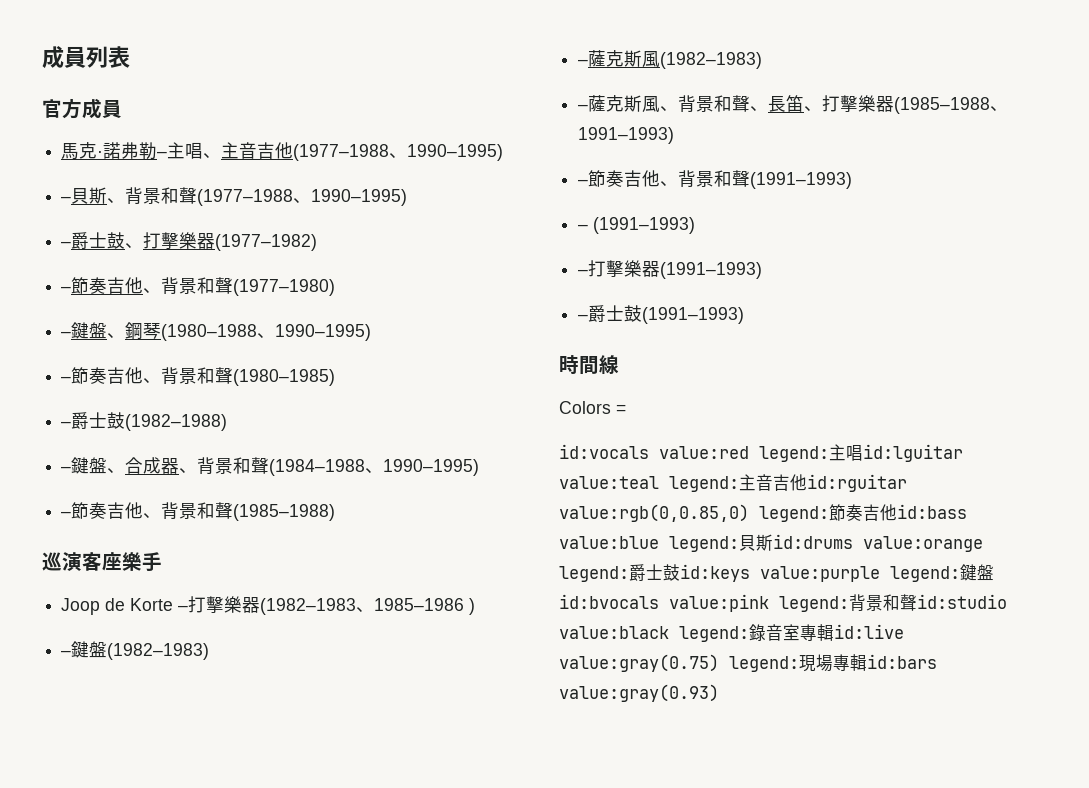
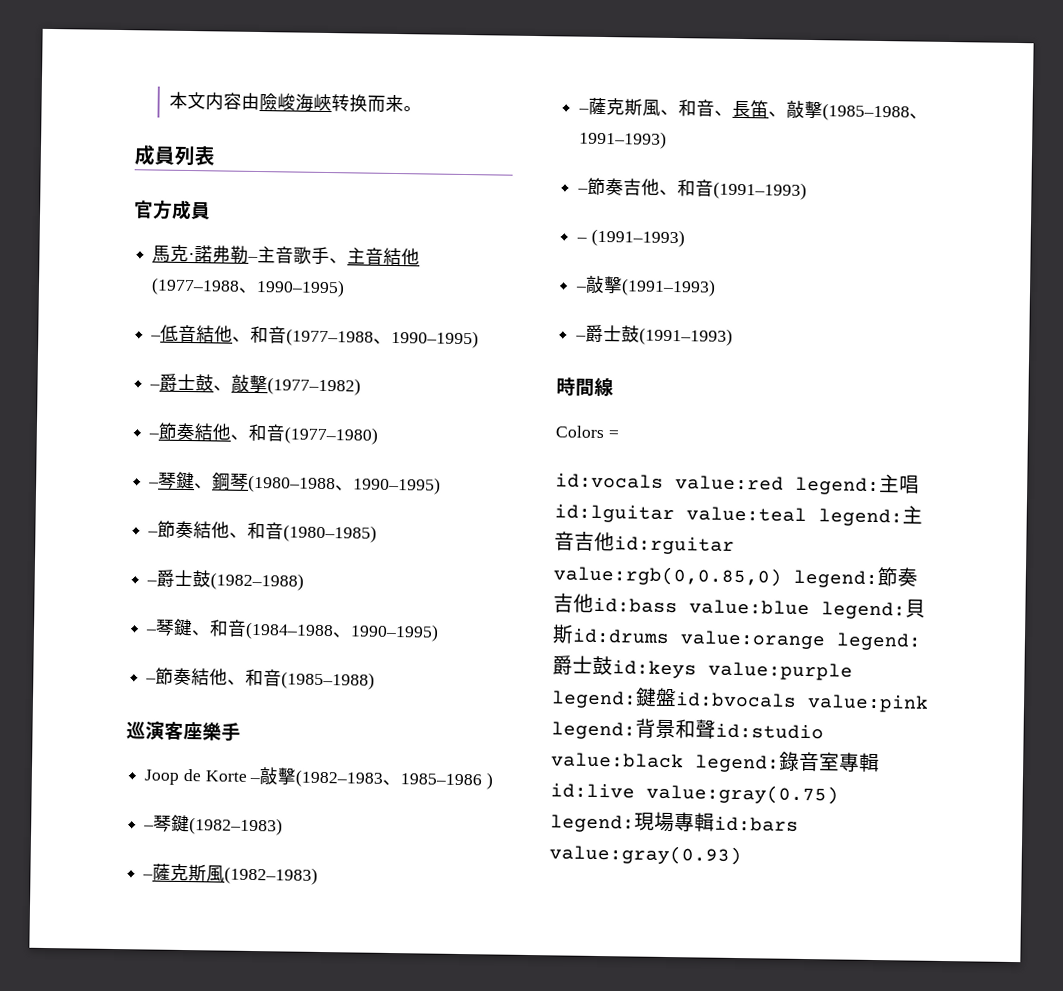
+ 本文内容由險峻海峽转换而来。
- 馬克·諾弗勒–主唱、主音吉他(1977–1988、1990–1995)
+ 馬克·諾弗勒–主音歌手、主音結他(1977–1988、1990–1995)
- –貝斯、背景和聲(1977–1988、1990–1995)
+ –低音結他、和音(1977–1988、1990–1995)
- –爵士鼓、打擊樂器(1977–1982)
+ –爵士鼓、敲擊(1977–1982)
- –節奏吉他、背景和聲(1977–1980)
+ –節奏結他、和音(1977–1980)
- –鍵盤、鋼琴(1980–1988、1990–1995)
+ –琴鍵、鋼琴(1980–1988、1990–1995)
- –節奏吉他、背景和聲(1980–1985)
+ –節奏結他、和音(1980–1985)
- –鍵盤、合成器、背景和聲(1984–1988、1990–1995)
+ –琴鍵、和音(1984–1988、1990–1995)
- –節奏吉他、背景和聲(1985–1988)
+ –節奏結他、和音(1985–1988)
- Joop de Korte –打擊樂器(1982–1983、1985–1986 )
+ Joop de Korte –敲擊(1982–1983、1985–1986 )
- –鍵盤(1982–1983)
+ –琴鍵(1982–1983)
- –薩克斯風、背景和聲、長笛、打擊樂器(1985–1988、1991–1993)
+ –薩克斯風、和音、長笛、敲擊(1985–1988、1991–1993)
- –節奏吉他、背景和聲(1991–1993)
+ –節奏吉他、和音(1991–1993)
- –打擊樂器(1991–1993)
+ –敲擊(1991–1993)

